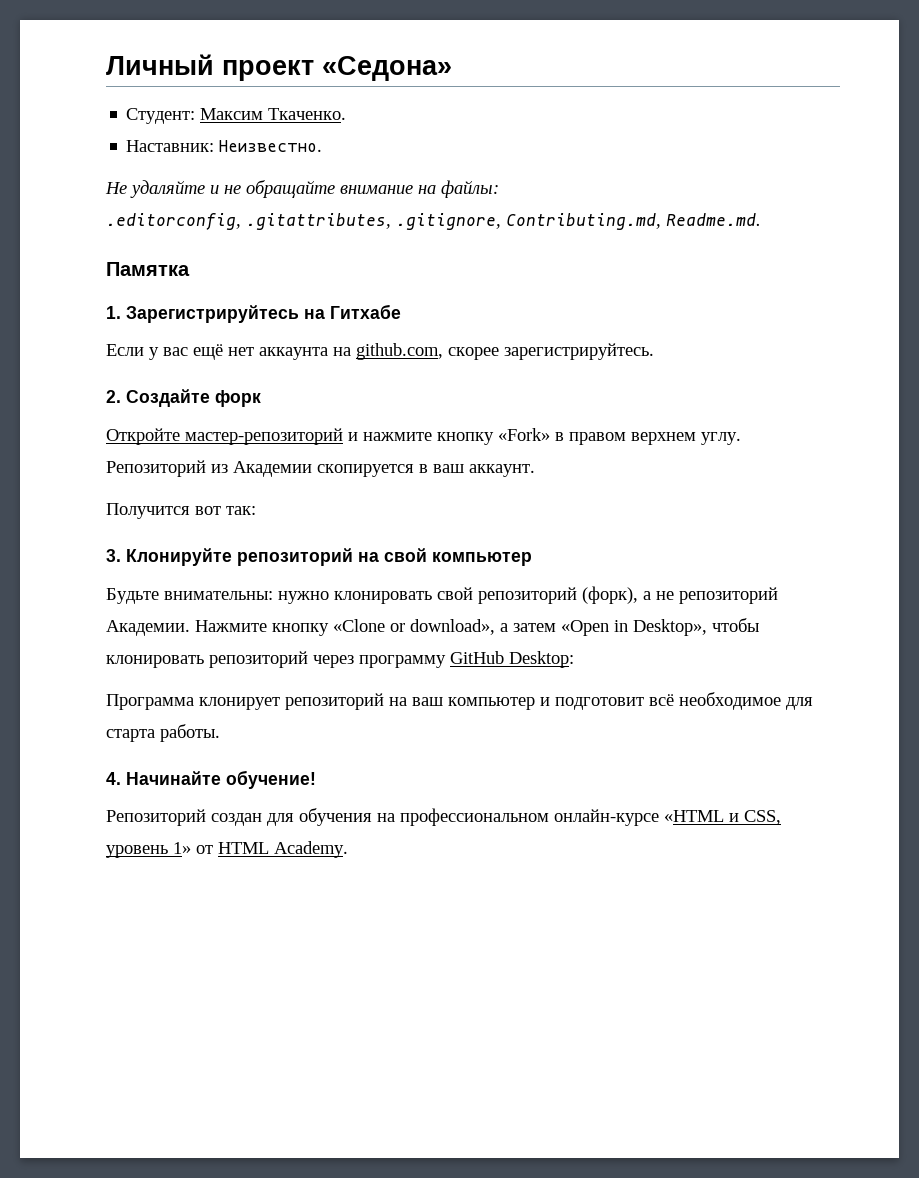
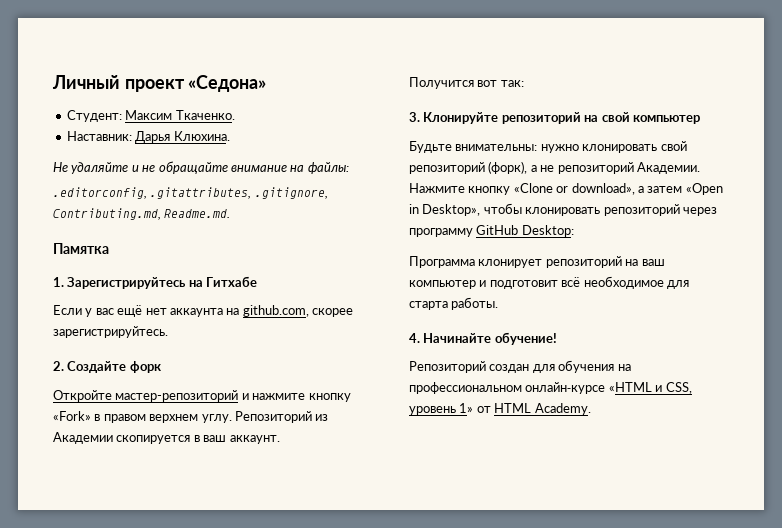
- Наставник: Неизвестно.
+ Наставник: Дарья Клюхина.

